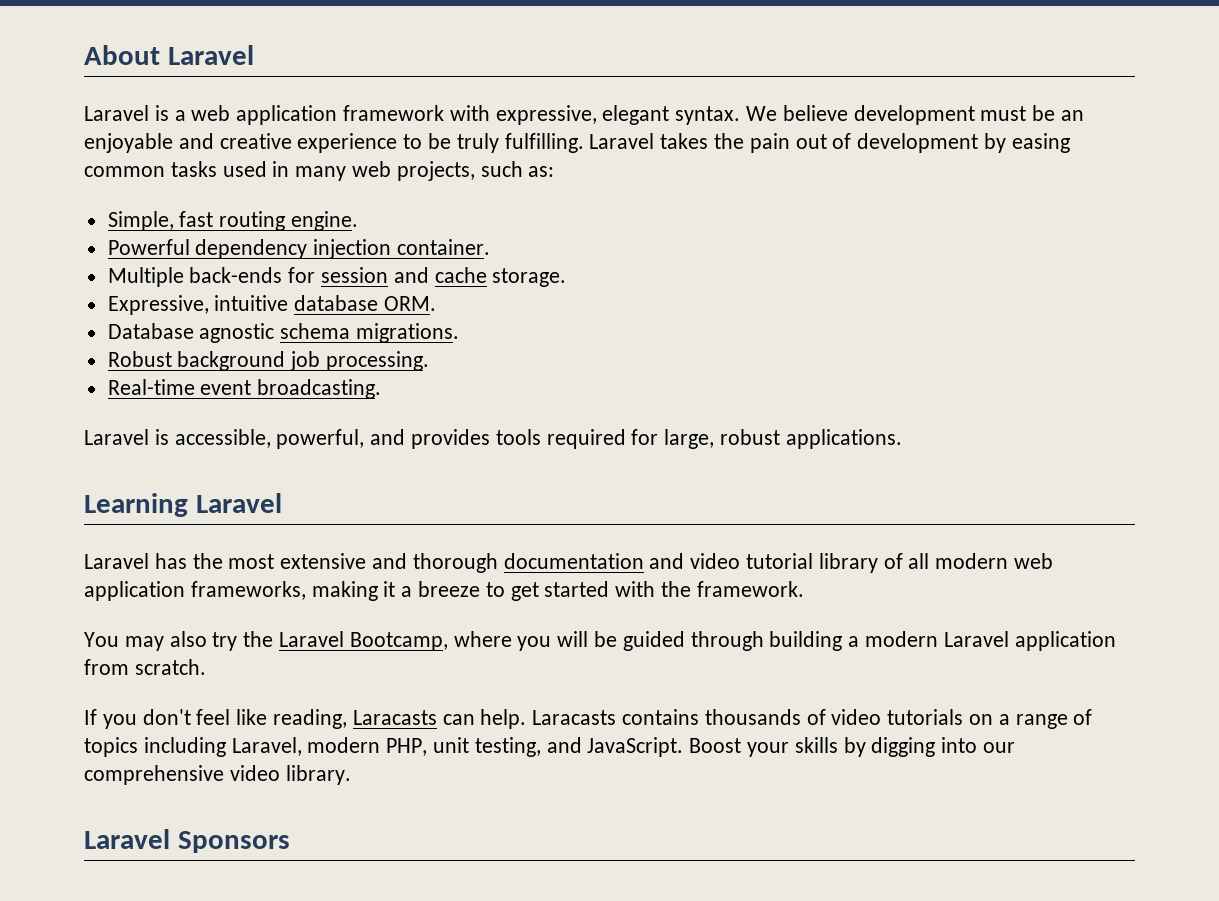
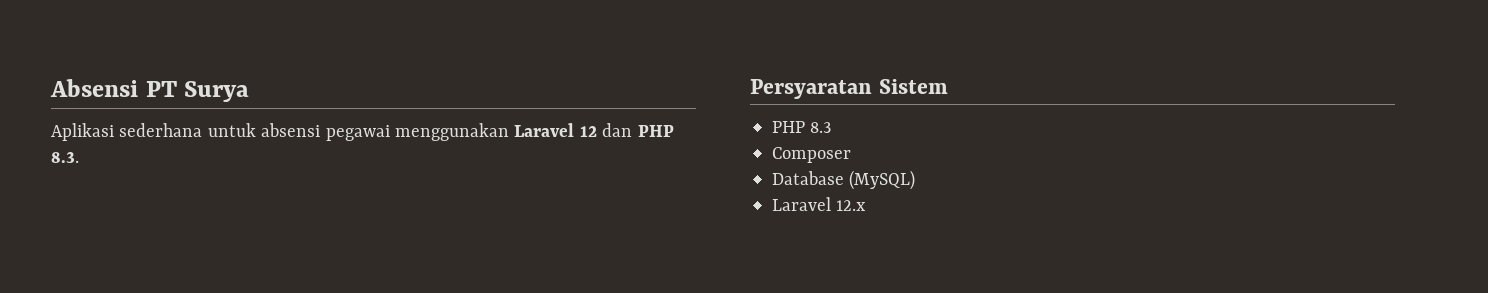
- About Laravel
- Laravel is a web application framework with expressive, elegant syntax. We believe development must be an enjoyable and creative experience to be truly fulfilling. Laravel takes the pain out of development by easing common tasks used in many web projects, such as:
- Simple, fast routing engine.
- Powerful dependency injection container.
- Multiple back-ends for session and cache storage.
- Expressive, intuitive database ORM.
- Database agnostic schema migrations.
- Robust background job processing.
- Real-time event broadcasting.
- Laravel is accessible, powerful, and provides tools required for large, robust applications.
- Learning Laravel
- Laravel has the most extensive and thorough documentation and video tutorial library of all modern web application frameworks, making it a breeze to get started with the framework.
- You may also try the Laravel Bootcamp, where you will be guided through building a modern Laravel application from scratch.
- If you don't feel like reading, Laracasts can help. Laracasts contains thousands of video tutorials on a range of topics including Laravel, modern PHP, unit testing, and JavaScript. Boost your skills by digging into our comprehensive video library.
- Laravel Sponsors
+ Absensi PT Surya
+ Aplikasi sederhana untuk absensi pegawai menggunakan Laravel 12 dan PHP 8.3.
+ Persyaratan Sistem
+ PHP 8.3
+ Composer
+ Database (MySQL)
+ Laravel 12.x

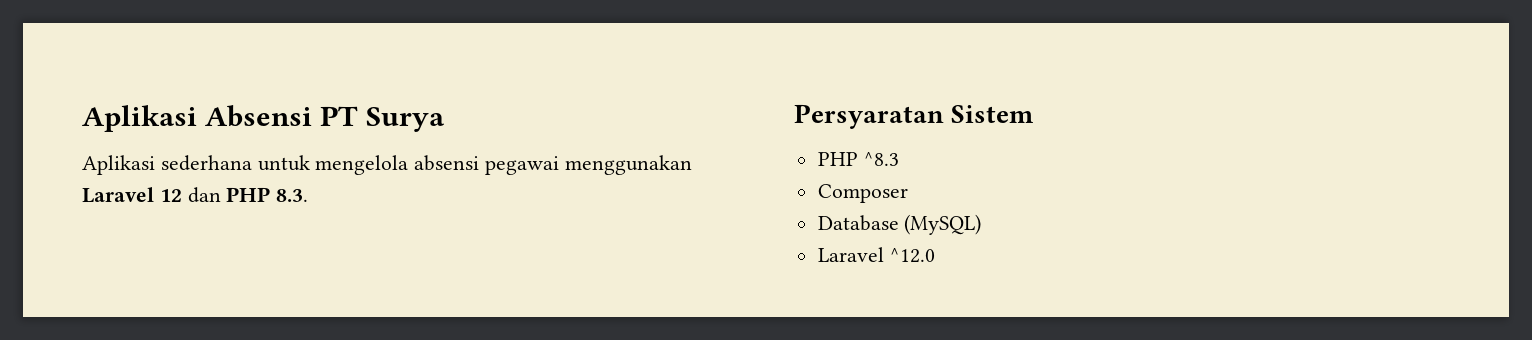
- Absensi PT Surya
+ Aplikasi Absensi PT Surya
- Aplikasi sederhana untuk absensi pegawai menggunakan Laravel 12 dan PHP 8.3.
+ Aplikasi sederhana untuk mengelola absensi pegawai menggunakan Laravel 12 dan PHP 8.3.
- PHP 8.3
+ PHP ^8.3
- Laravel 12.x
+ Laravel ^12.0

